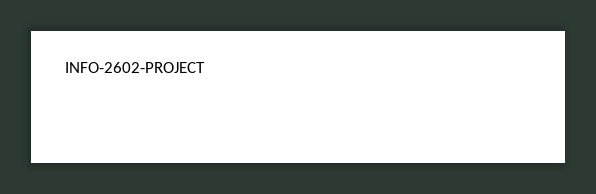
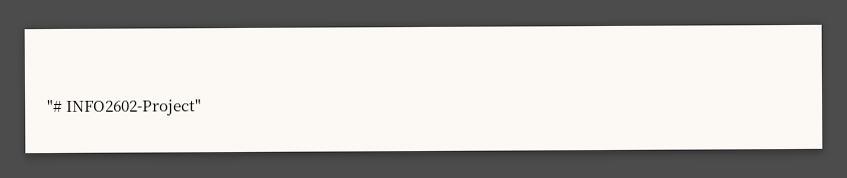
- INFO-2602-PROJECT
+ "# INFO2602-Project"

